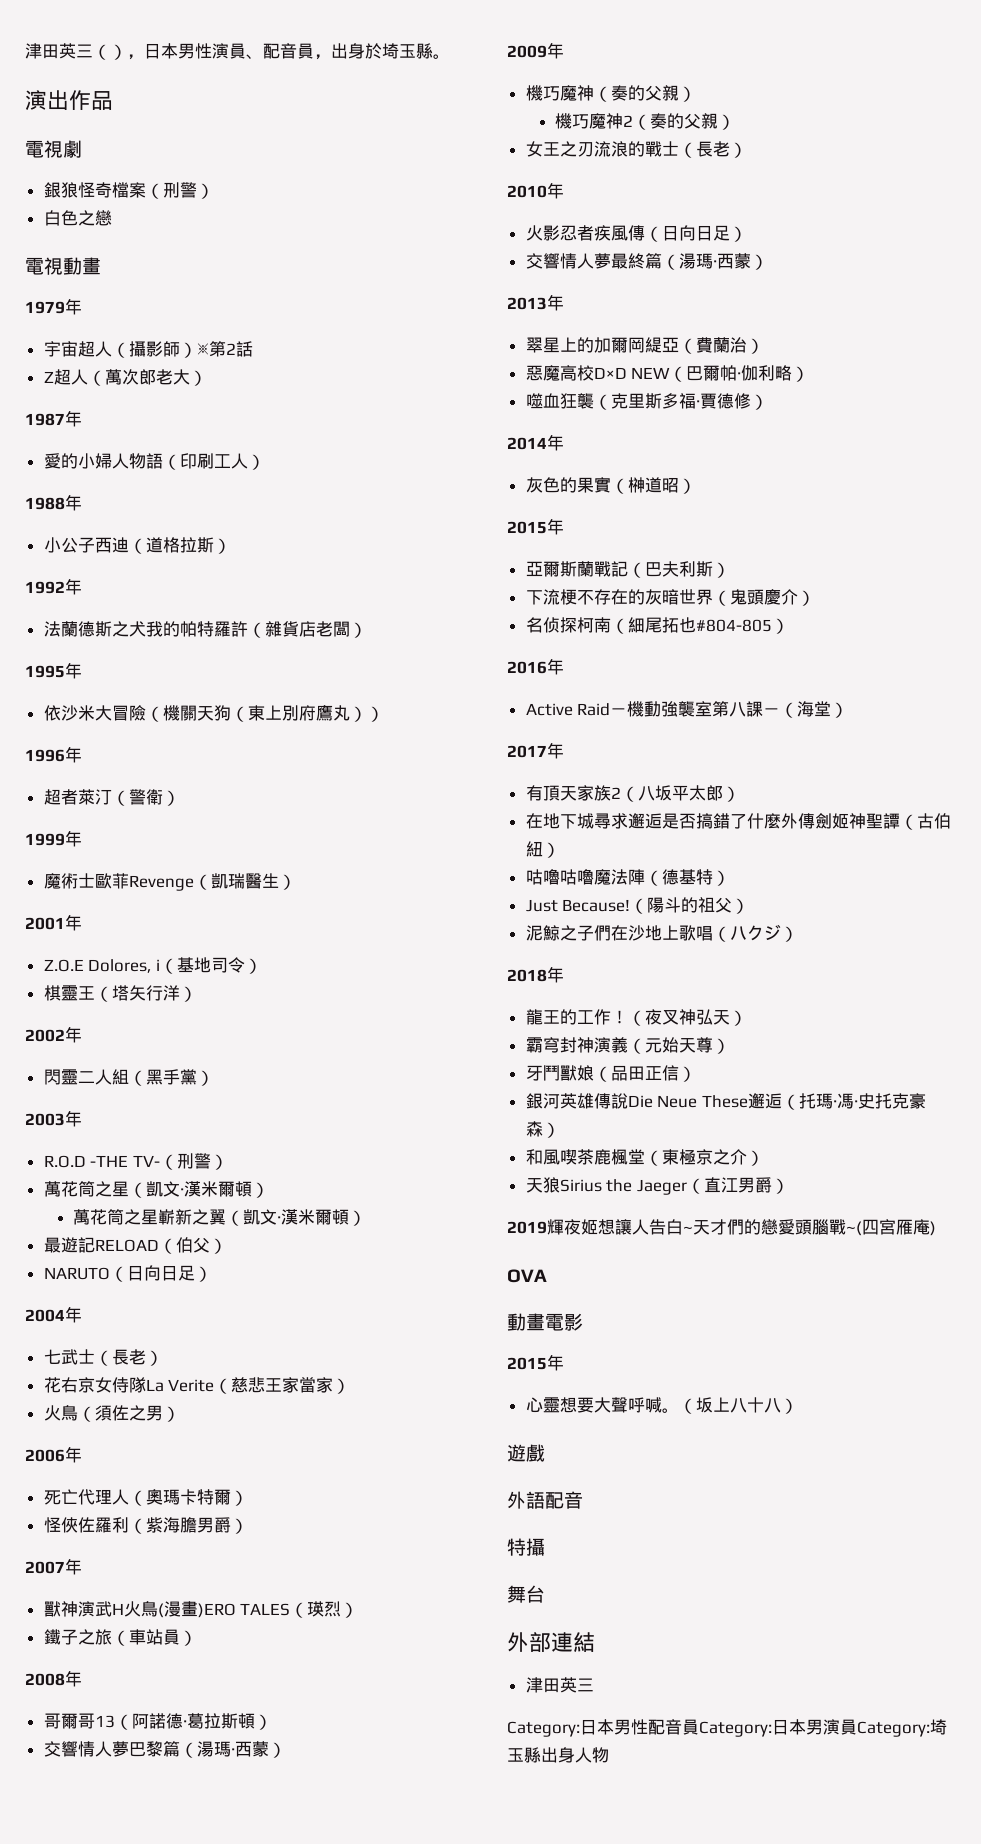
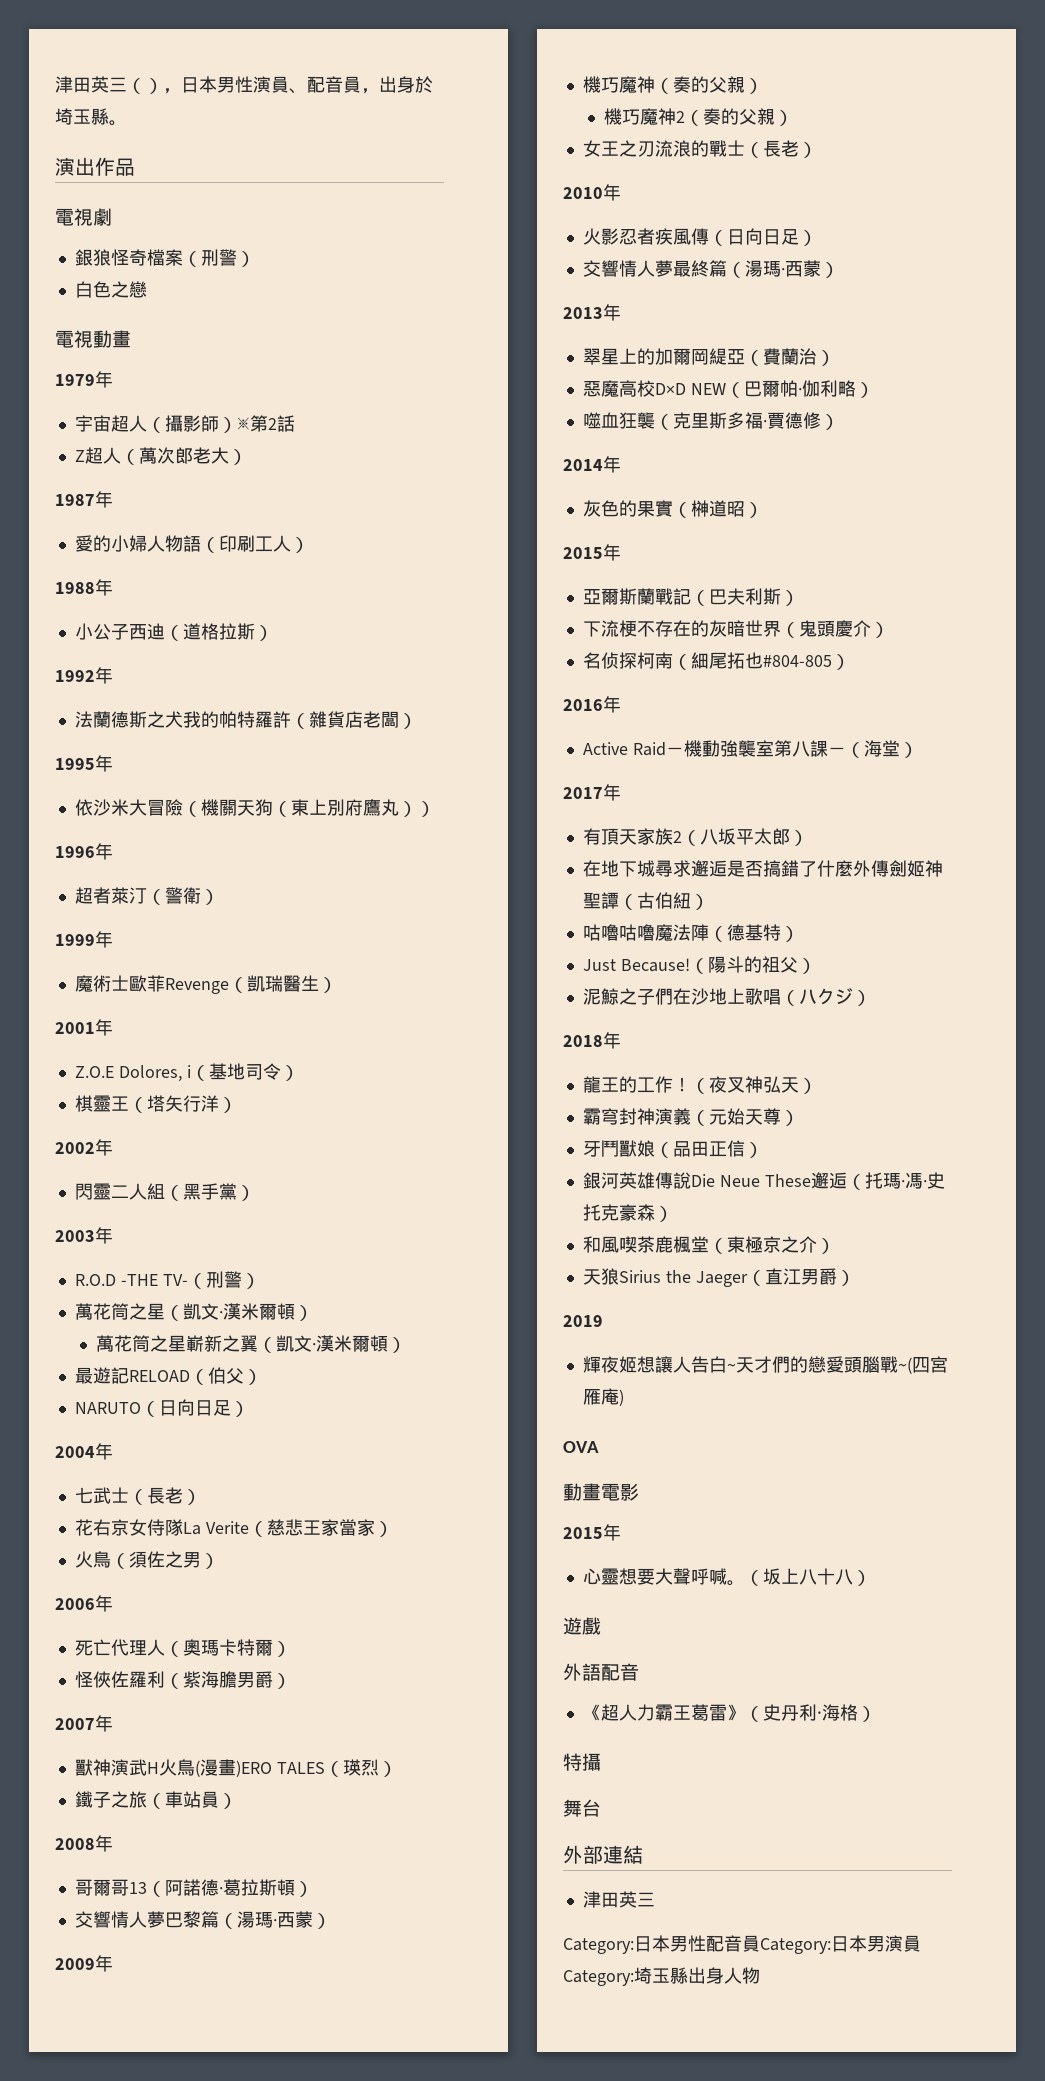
- 2019輝夜姬想讓人告白~天才們的戀愛頭腦戰~(四宮雁庵)
+ 2019
+ 輝夜姬想讓人告白~天才們的戀愛頭腦戰~(四宮雁庵)
+ 《超人力霸王葛雷》（史丹利‧海格）

